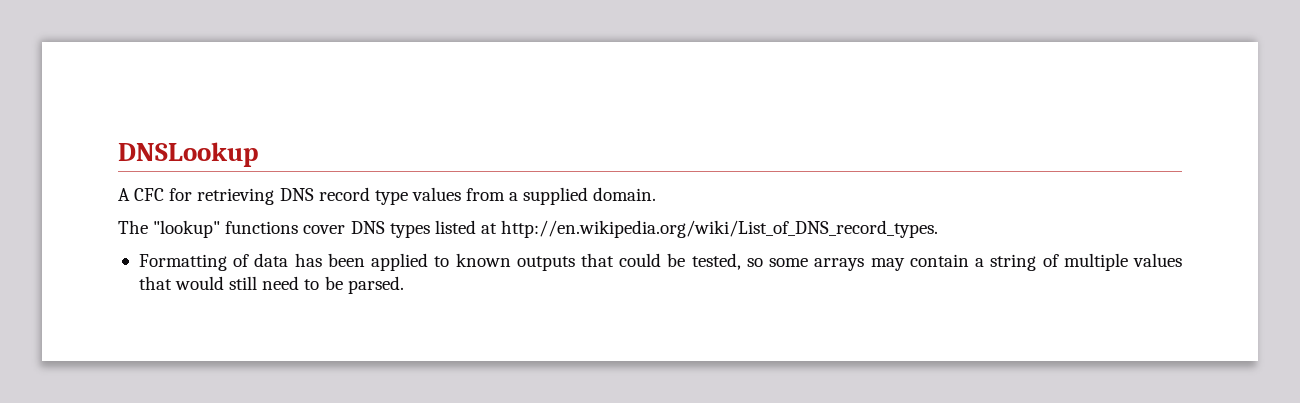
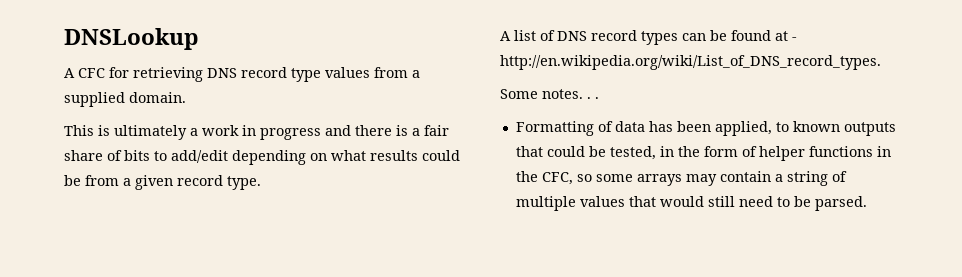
- The "lookup" functions cover DNS types listed at http://en.wikipedia.org/wiki/List_of_DNS_record_types.
+ This is ultimately a work in progress and there is a fair share of bits to add/edit depending on what results could be from a given record type.
+ A list of DNS record types can be found at - http://en.wikipedia.org/wiki/List_of_DNS_record_types.
+ Some notes. . .
- Formatting of data has been applied to known outputs that could be tested, so some arrays may contain a string of multiple values that would still need to be parsed.
+ Formatting of data has been applied, to known outputs that could be tested, in the form of helper functions in the CFC, so some arrays may contain a string of multiple values that would still need to be parsed.

